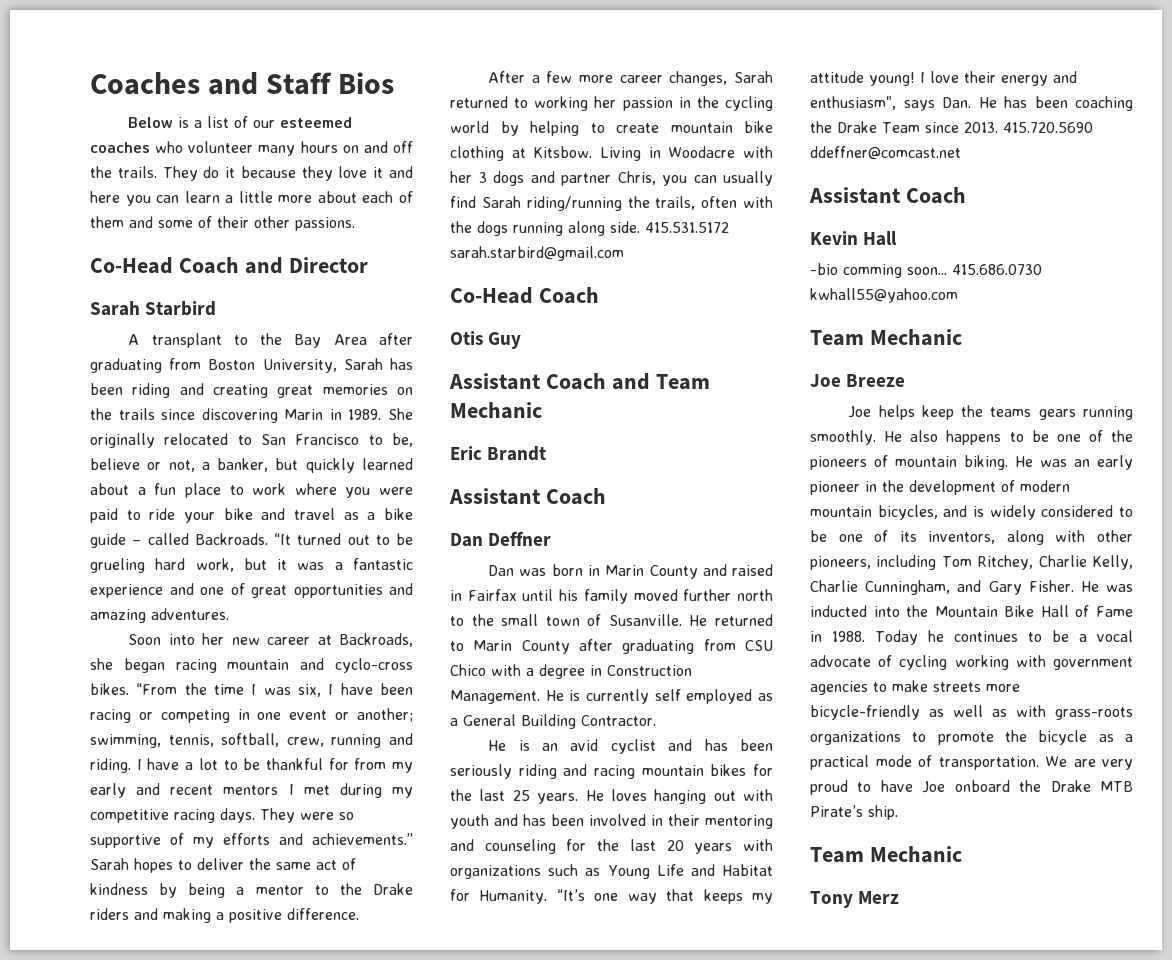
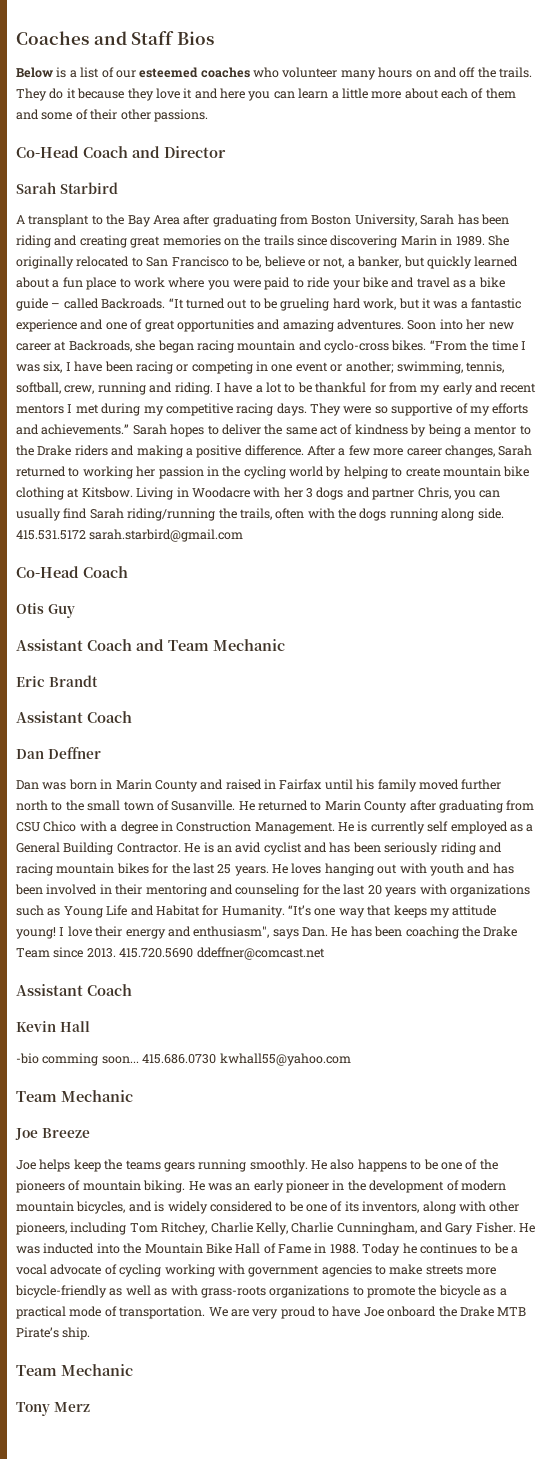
- “It turned out to be grueling hard work, but it was a fantastic experience and one of great opportunities and amazing adventures.
- Soon into her new career at Backroads, she began racing mountain and cyclo-cross bikes.
+ “It turned out to be grueling hard work, but it was a fantastic experience and one of great opportunities and amazing adventures. Soon into her new career at Backroads, she began racing mountain and cyclo-cross bikes.
- Sarah hopes to deliver the same act of kindness by being a mentor to the Drake riders and making a positive difference.
- After a few more career changes, Sarah returned to working her passion in the cycling world by helping to create mountain bike clothing at Kitsbow.
+ Sarah hopes to deliver the same act of kindness by being a mentor to the Drake riders and making a positive difference. After a few more career changes, Sarah returned to working her passion in the cycling world by helping to create mountain bike clothing at Kitsbow.
- He is currently self employed as a General Building Contractor.
- He is an avid cyclist and has been seriously riding and racing mountain bikes for the last 25 years.
+ He is currently self employed as a General Building Contractor. He is an avid cyclist and has been seriously riding and racing mountain bikes for the last 25 years.

